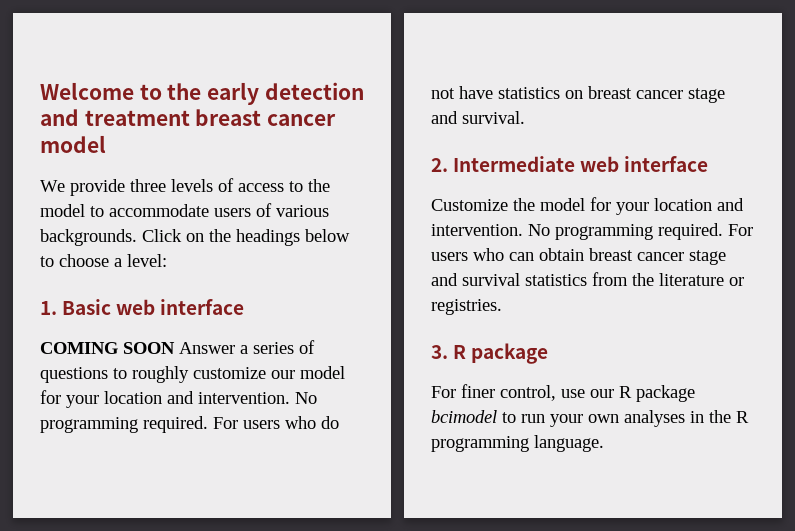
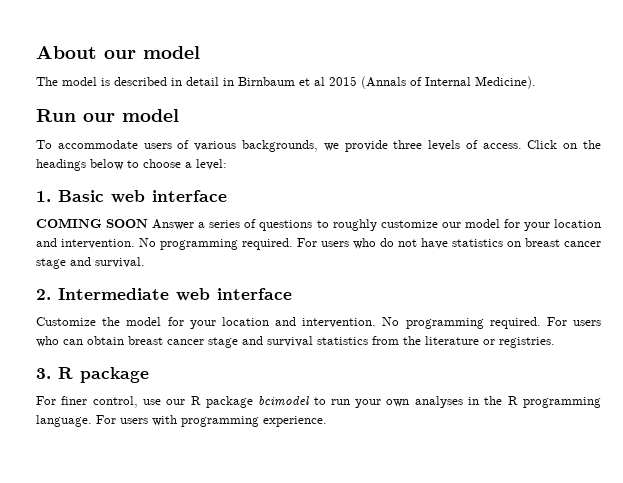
- Welcome to the early detection and treatment breast cancer model
- We provide three levels of access to the model to accommodate users of various backgrounds.
+ About our model
+ The model is described in detail in Birnbaum et al 2015 (Annals of Internal Medicine).
+ Run our model
+ To accommodate users of various backgrounds, we provide three levels of access.
+ For users with programming experience.

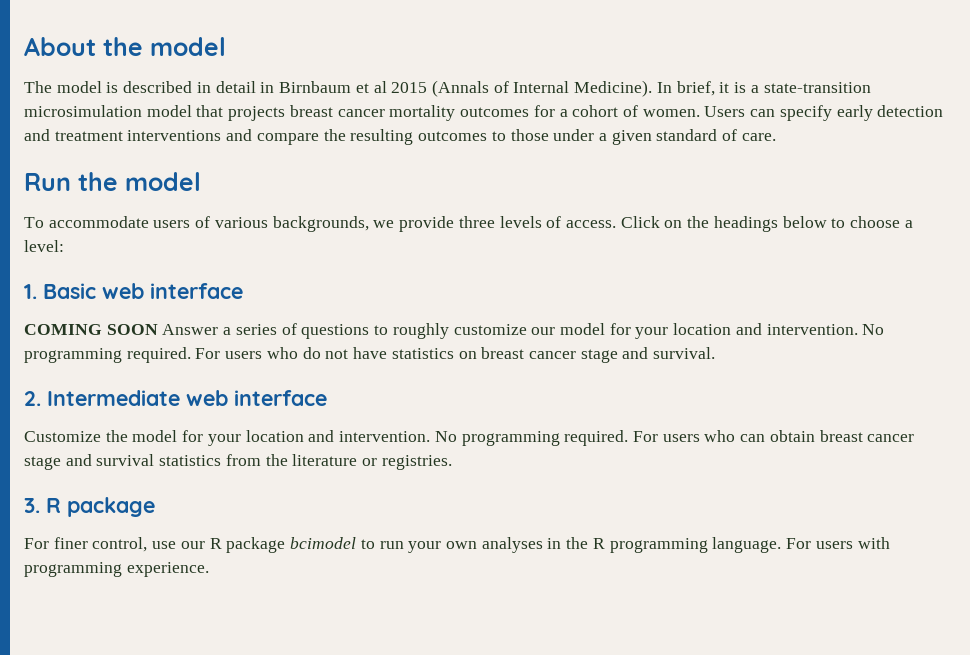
- About our model
+ About the model
+ In brief, it is a state-transition microsimulation model that projects breast cancer mortality outcomes for a cohort of women. Users can specify early detection and treatment interventions and compare the resulting outcomes to those under a given standard of care.
- Run our model
+ Run the model

